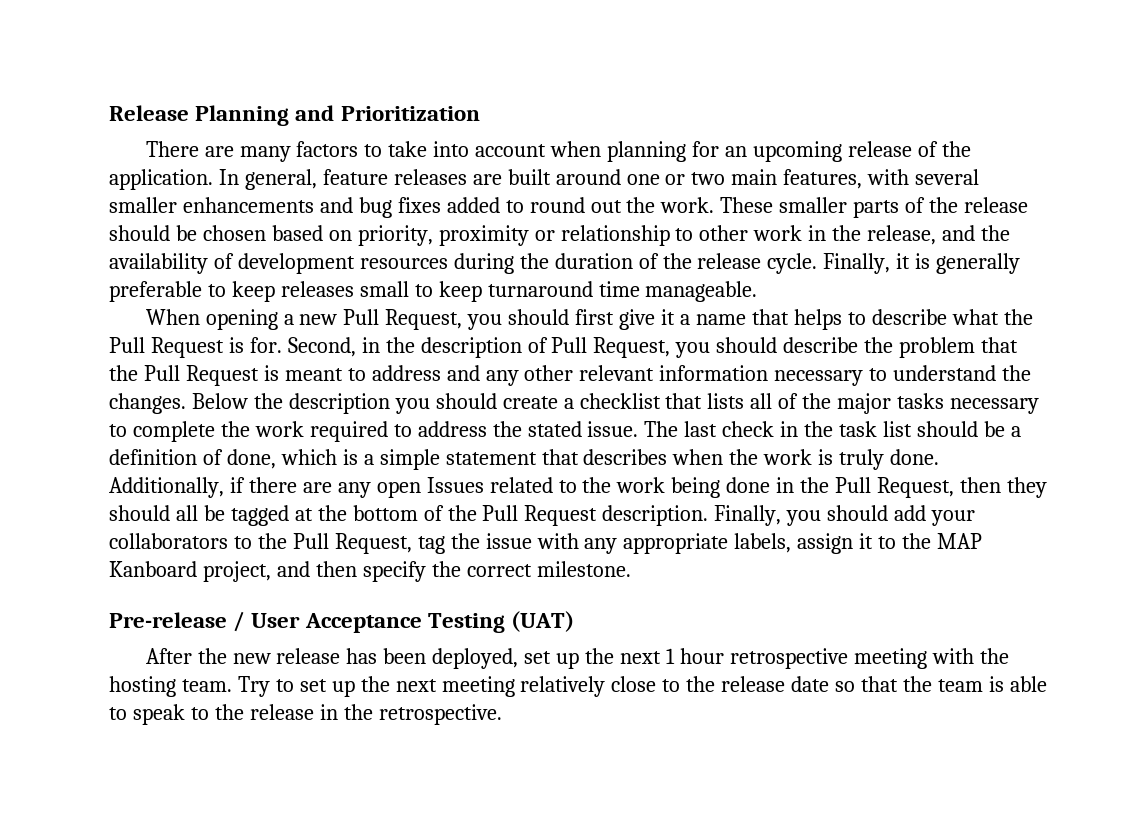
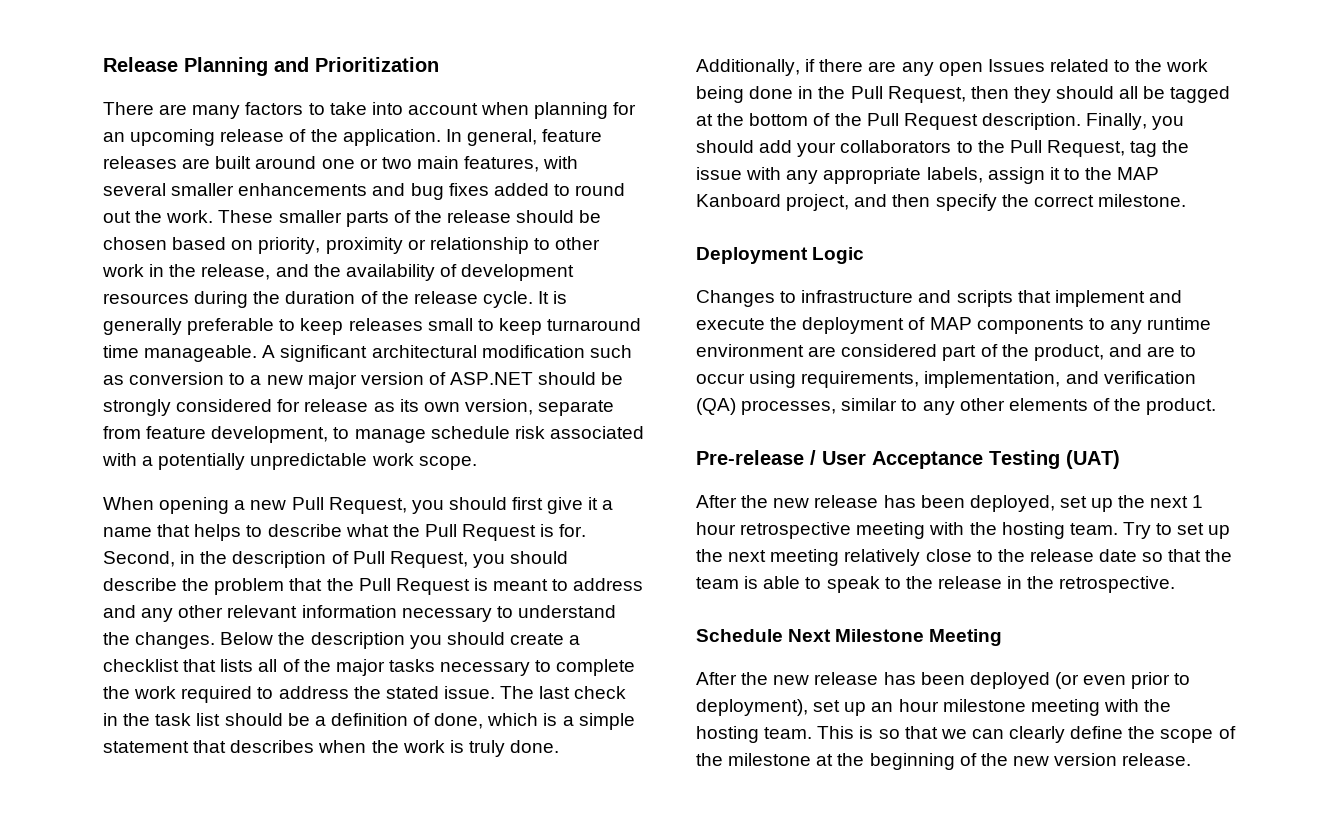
- Finally, it is generally preferable to keep releases small to keep turnaround time manageable.
+ It is generally preferable to keep releases small to keep turnaround time manageable. A significant architectural modification such as conversion to a new major version of ASP.NET should be strongly considered for release as its own version, separate from feature development, to manage schedule risk associated with a potentially unpredictable work scope.
+ Deployment Logic
+ Changes to infrastructure and scripts that implement and execute the deployment of MAP components to any runtime environment are considered part of the product, and are to occur using requirements, implementation, and verification (QA) processes, similar to any other elements of the product.
+ Schedule Next Milestone Meeting
+ After the new release has been deployed (or even prior to deployment), set up an hour milestone meeting with the hosting team. This is so that we can clearly define the scope of the milestone at the beginning of the new version release.

